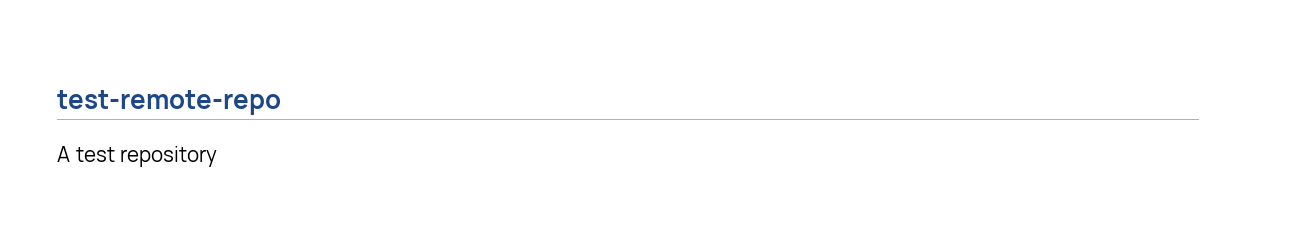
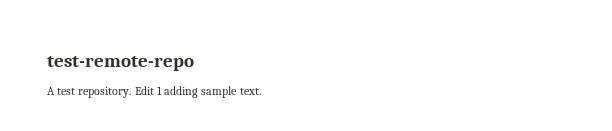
- A test repository
+ A test repository. Edit 1 adding sample text.

